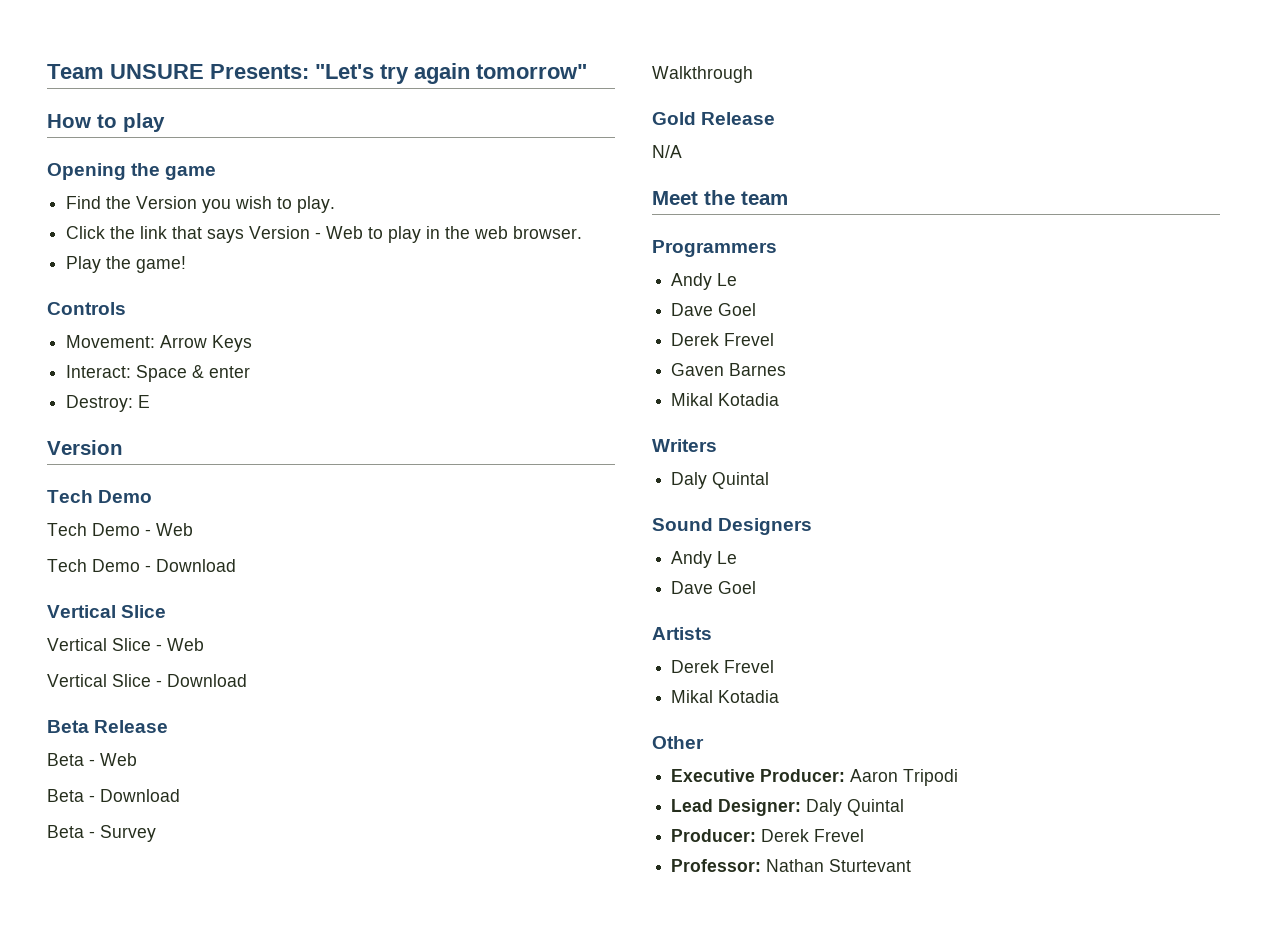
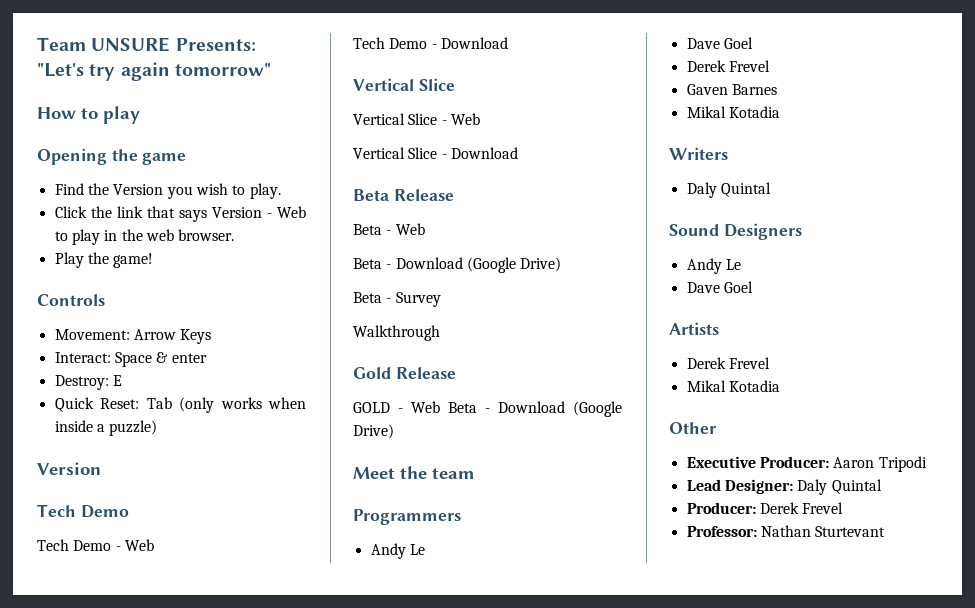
+ Quick Reset: Tab (only works when inside a puzzle)
  Beta - Web
- Beta - Download
+ Beta - Download (Google Drive)
- N/A
+ GOLD - Web Beta - Download (Google Drive)

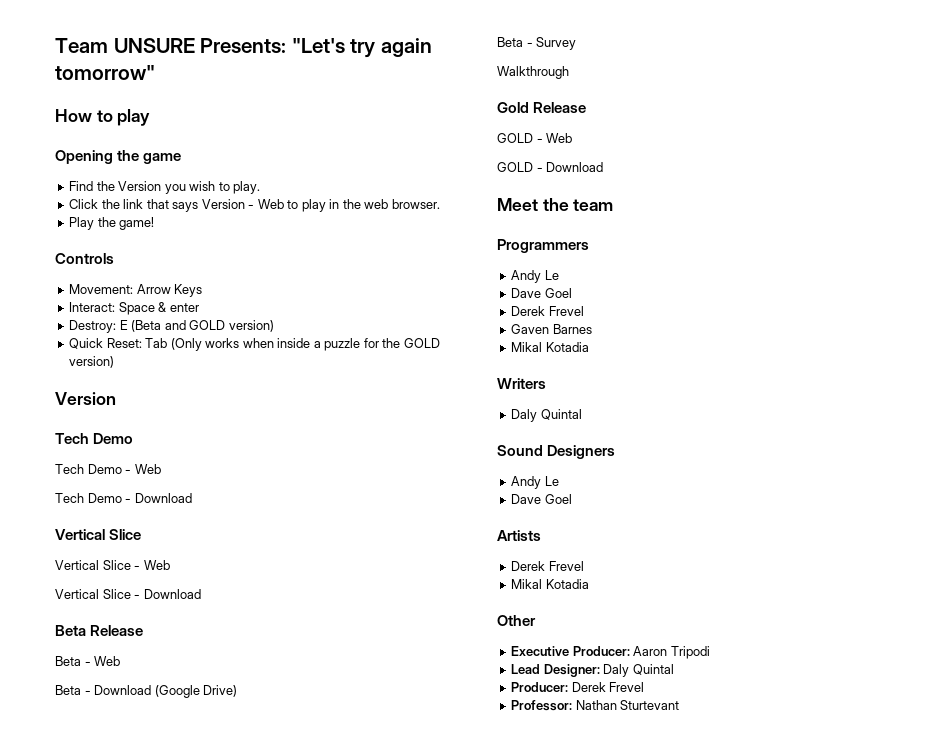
- Destroy: E
+ Destroy: E (Beta and GOLD version)
- Quick Reset: Tab (only works when inside a puzzle)
+ Quick Reset: Tab (Only works when inside a puzzle for the GOLD version)
- GOLD - Web Beta - Download (Google Drive)
+ GOLD - Web
+ GOLD - Download

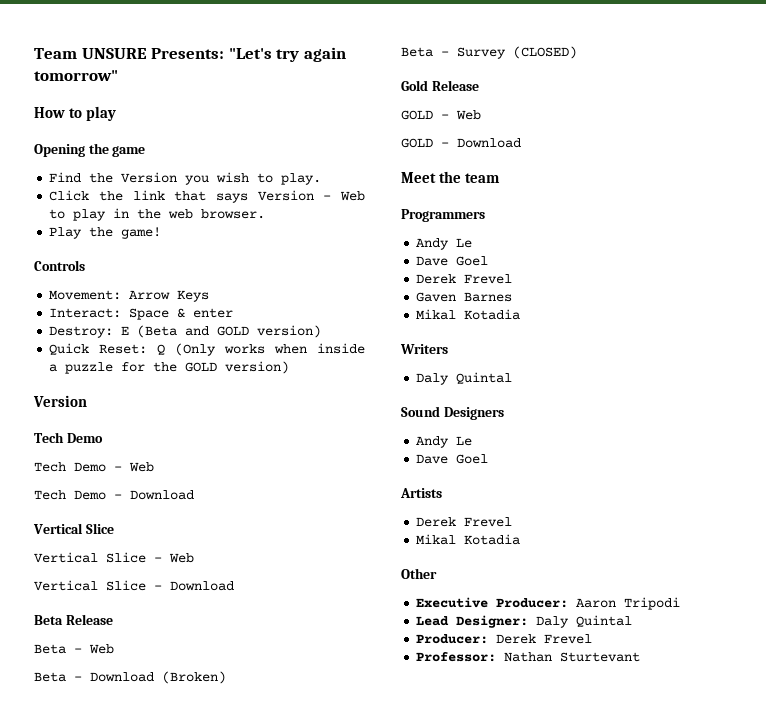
- Quick Reset: Tab (Only works when inside a puzzle for the GOLD version)
+ Quick Reset: Q (Only works when inside a puzzle for the GOLD version)
- Beta - Download (Google Drive)
+ Beta - Download (Broken)
- Beta - Survey
- Walkthrough
+ Beta - Survey (CLOSED)

